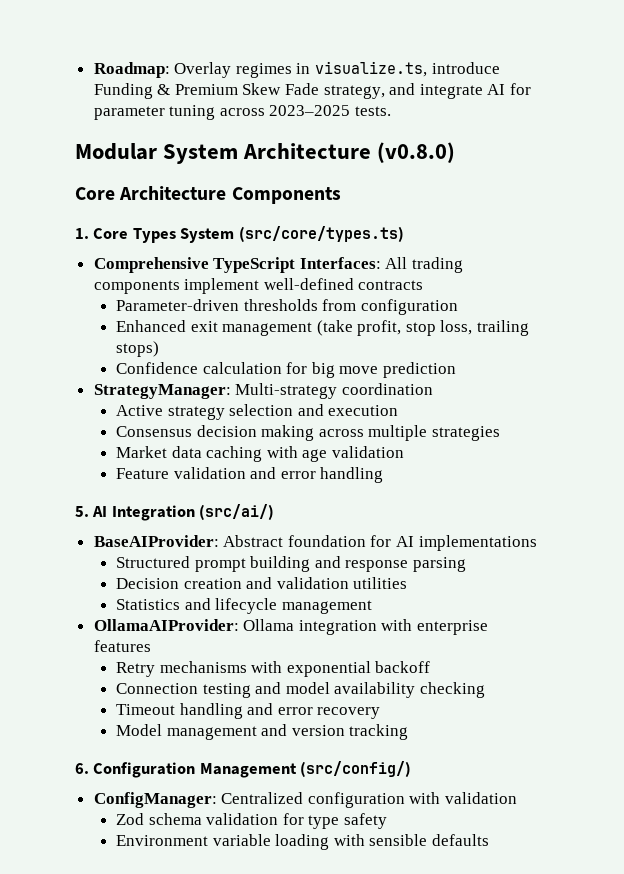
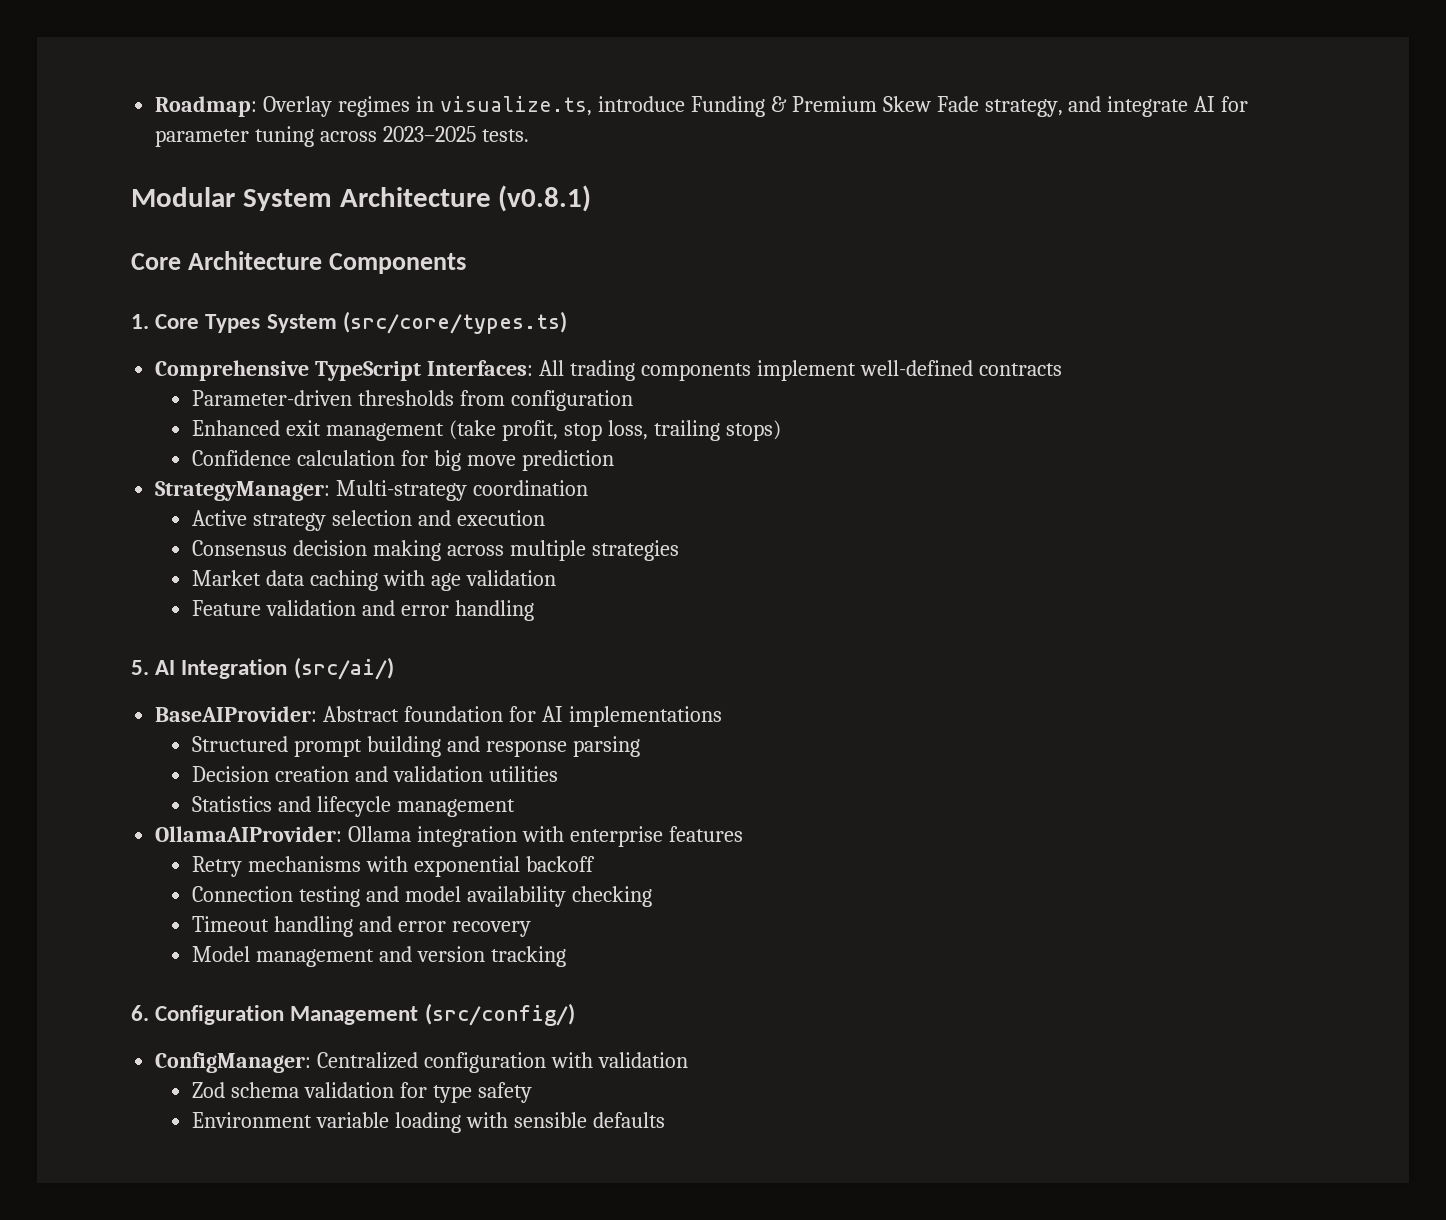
- Modular System Architecture (v0.8.0)
+ Modular System Architecture (v0.8.1)

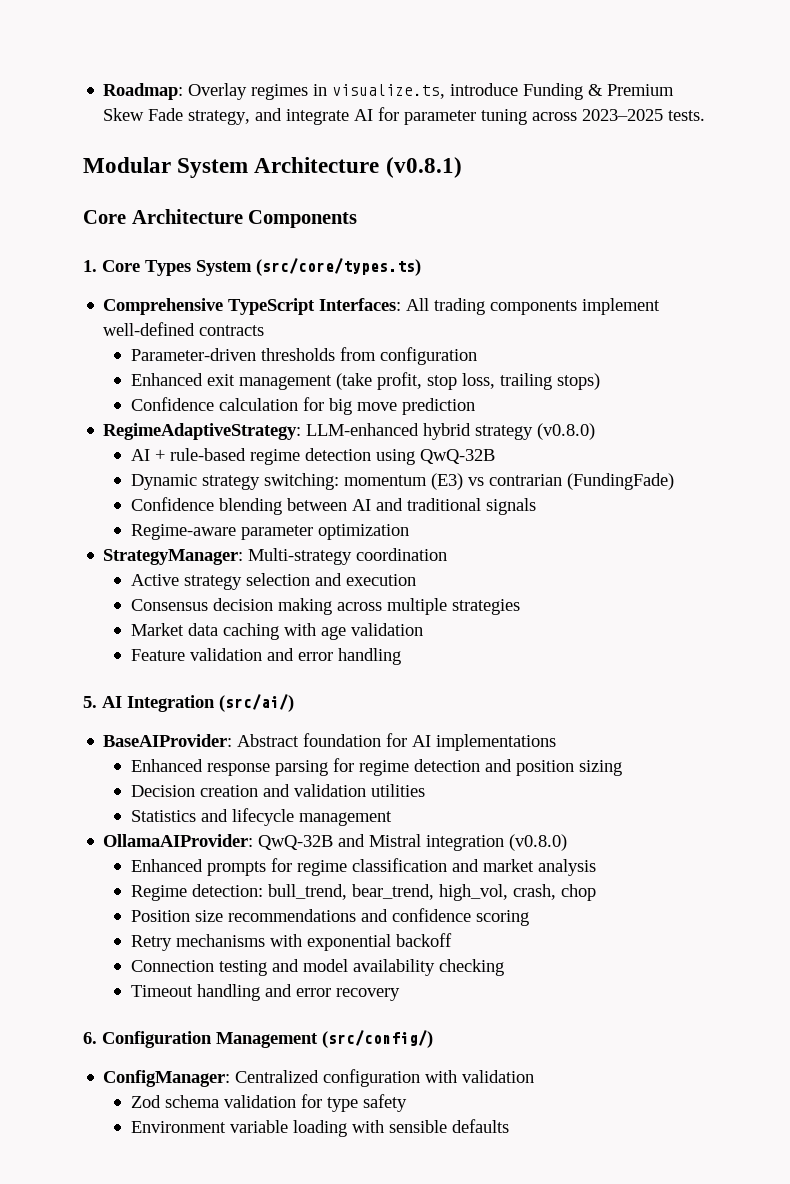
+ RegimeAdaptiveStrategy: LLM-enhanced hybrid strategy (v0.8.0)
+ AI + rule-based regime detection using QwQ-32B
+ Dynamic strategy switching: momentum (E3) vs contrarian (FundingFade)
+ Confidence blending between AI and traditional signals
+ Regime-aware parameter optimization
- Structured prompt building and response parsing
+ Enhanced response parsing for regime detection and position sizing
- OllamaAIProvider: Ollama integration with enterprise features
+ OllamaAIProvider: QwQ-32B and Mistral integration (v0.8.0)
+ Enhanced prompts for regime classification and market analysis
+ Regime detection: bull_trend, bear_trend, high_vol, crash, chop
+ Position size recommendations and confidence scoring
- Model management and version tracking

